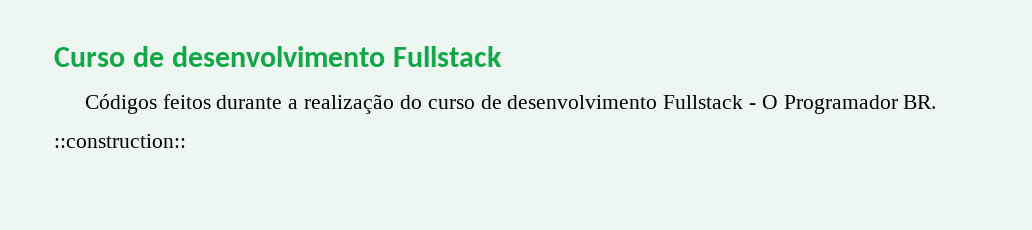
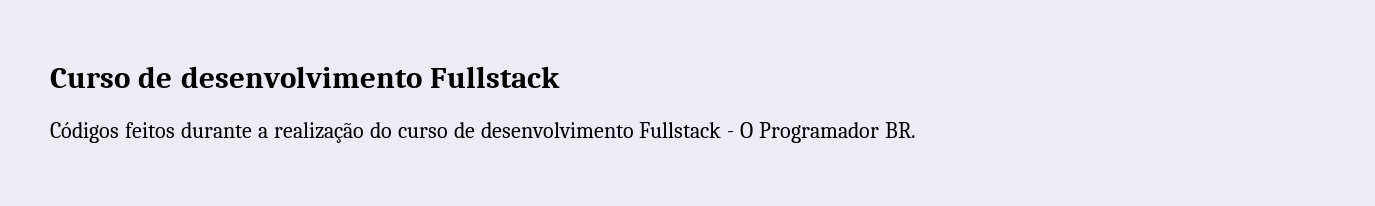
- ::construction::

